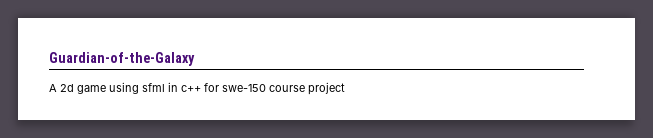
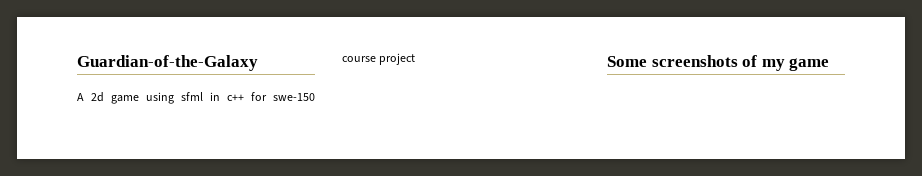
+ Some screenshots of my game

